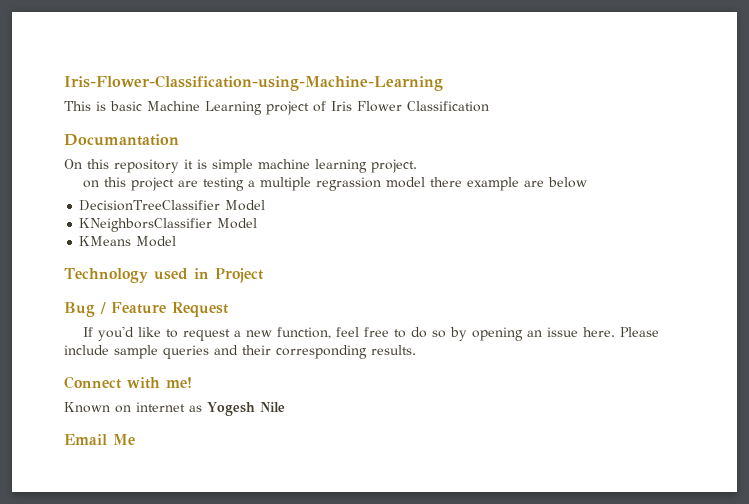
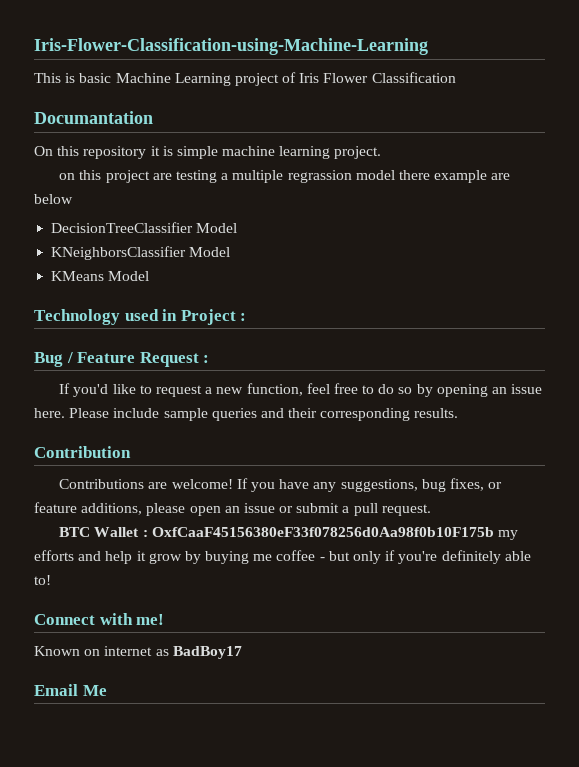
- Technology used in Project
+ Technology used in Project :
- Bug / Feature Request
+ Bug / Feature Request :
+ Contribution
+ Contributions are welcome! If you have any suggestions, bug fixes, or feature additions, please open an issue or submit a pull request.
+ BTC Wallet : OxfCaaF45156380eF33f078256d0Aa98f0b10F175b my efforts and help it grow by buying me coffee - but only if you're definitely able to!
- Known on internet as Yogesh Nile
+ Known on internet as BadBoy17

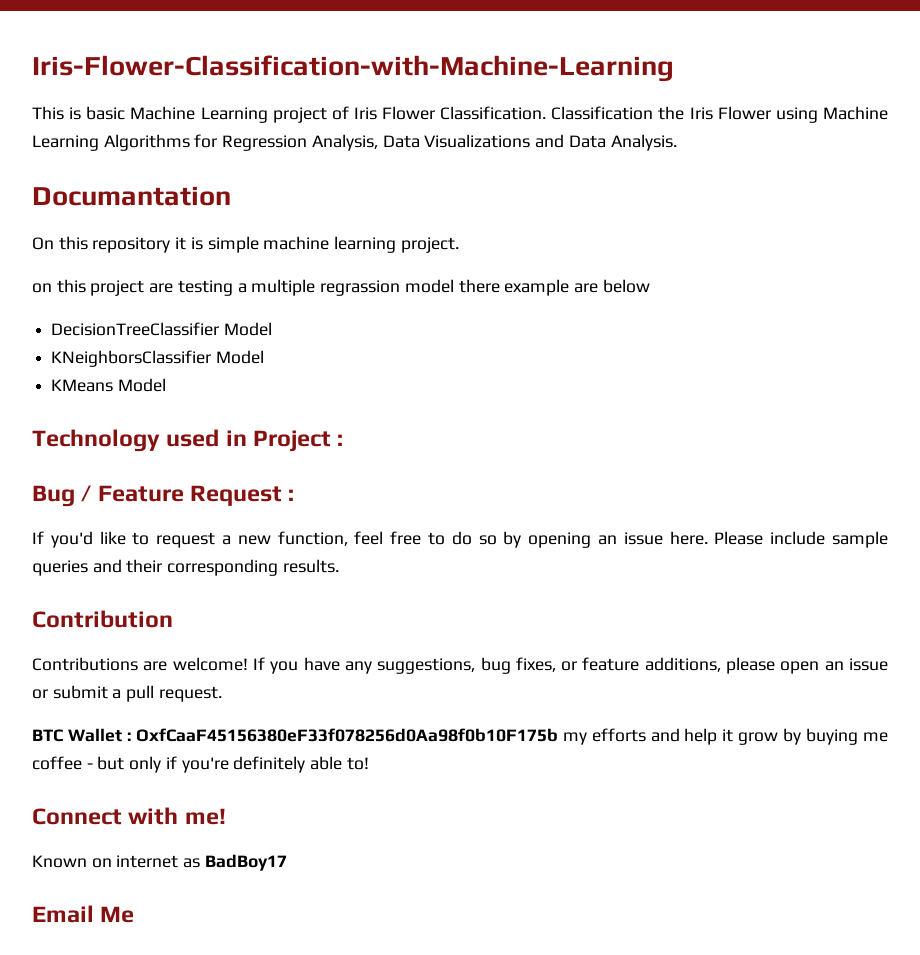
- Iris-Flower-Classification-using-Machine-Learning
+ Iris-Flower-Classification-with-Machine-Learning
- This is basic Machine Learning project of Iris Flower Classification
+ This is basic Machine Learning project of Iris Flower Classification. Classification the Iris Flower using Machine Learning Algorithms for Regression Analysis, Data Visualizations and Data Analysis.

